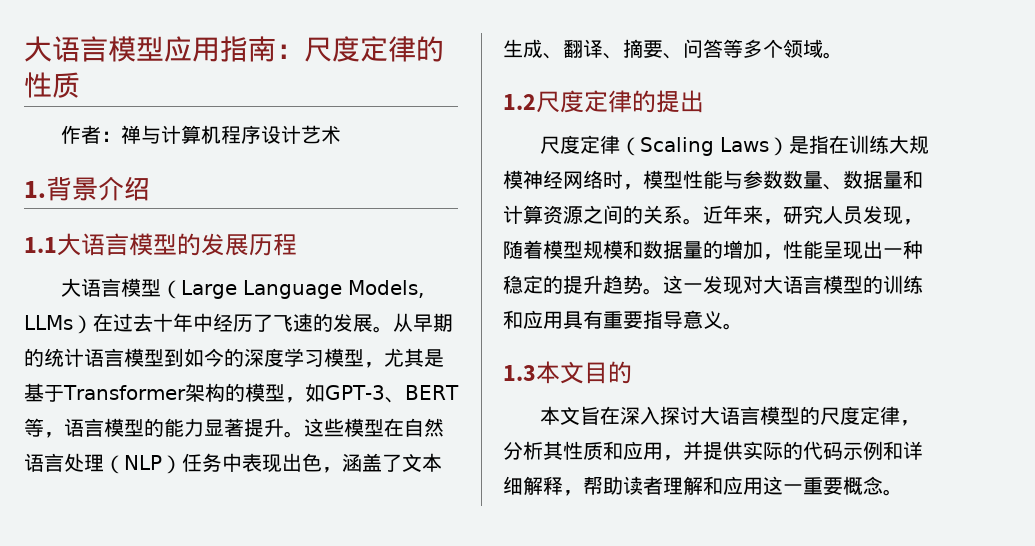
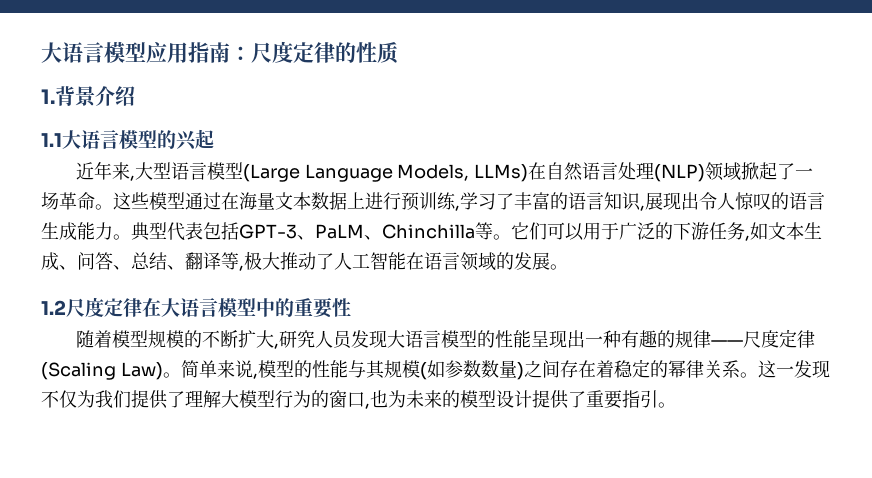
- 作者：禅与计算机程序设计艺术
- 1.1大语言模型的发展历程
- 大语言模型（Large Language Models, LLMs）在过去十年中经历了飞速的发展。从早期的统计语言模型到如今的深度学习模型，尤其是基于Transformer架构的模型，如GPT-3、BERT等，语言模型的能力显著提升。这些模型在自然语言处理（NLP）任务中表现出色，涵盖了文本生成、翻译、摘要、问答等多个领域。
- 1.2尺度定律的提出
- 尺度定律（Scaling Laws）是指在训练大规模神经网络时，模型性能与参数数量、数据量和计算资源之间的关系。近年来，研究人员发现，随着模型规模和数据量的增加，性能呈现出一种稳定的提升趋势。这一发现对大语言模型的训练和应用具有重要指导意义。
- 1.3本文目的
- 本文旨在深入探讨大语言模型的尺度定律，分析其性质和应用，并提供实际的代码示例和详细解释，帮助读者理解和应用这一重要概念。
+ 1.1大语言模型的兴起
+ 近年来,大型语言模型(Large Language Models, LLMs)在自然语言处理(NLP)领域掀起了一场革命。这些模型通过在海量文本数据上进行预训练,学习了丰富的语言知识,展现出令人惊叹的语言生成能力。典型代表包括GPT-3、PaLM、Chinchilla等。它们可以用于广泛的下游任务,如文本生成、问答、总结、翻译等,极大推动了人工智能在语言领域的发展。
+ 1.2尺度定律在大语言模型中的重要性
+ 随着模型规模的不断扩大,研究人员发现大语言模型的性能呈现出一种有趣的规律——尺度定律(Scaling Law)。简单来说,模型的性能与其规模(如参数数量)之间存在着稳定的幂律关系。这一发现不仅为我们提供了理解大模型行为的窗口,也为未来的模型设计提供了重要指引。

